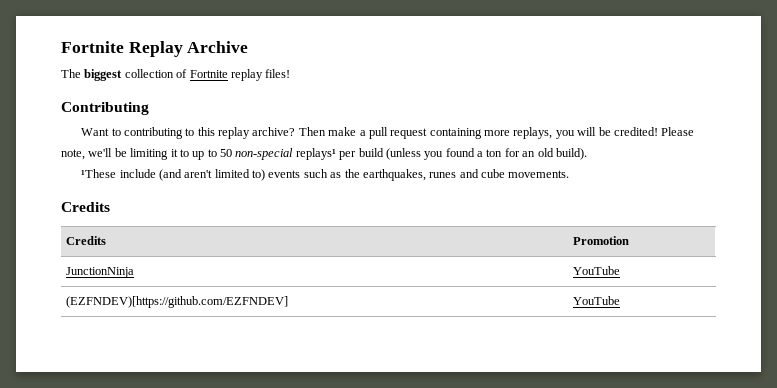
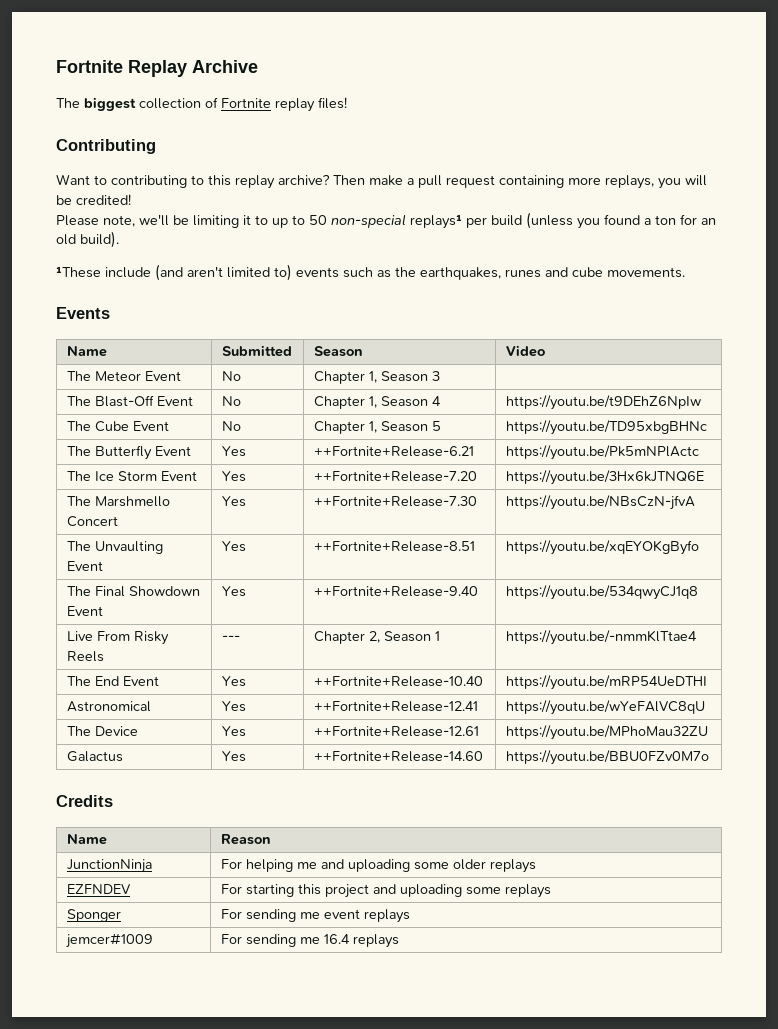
- Then make a pull request containing more replays, you will be credited! Please note, we'll be limiting it to up to 50 non-special replays¹ per build (unless you found a ton for an old build).
+ Then make a pull request containing more replays, you will be credited!
+ Please note, we'll be limiting it to up to 50 non-special replays¹ per build (unless you found a ton for an old build).
+ Events
+ Name | Submitted | Season | Video
+ The Meteor Event | No | Chapter 1, Season 3 |
+ The Blast-Off Event | No | Chapter 1, Season 4 | https://youtu.be/t9DEhZ6NpIw
+ The Cube Event | No | Chapter 1, Season 5 | https://youtu.be/TD95xbgBHNc
+ The Butterfly Event | Yes | ++Fortnite+Release-6.21 | https://youtu.be/Pk5mNPlActc
+ The Ice Storm Event | Yes | ++Fortnite+Release-7.20 | https://youtu.be/3Hx6kJTNQ6E
+ The Marshmello Concert | Yes | ++Fortnite+Release-7.30 | https://youtu.be/NBsCzN-jfvA
+ The Unvaulting Event | Yes | ++Fortnite+Release-8.51 | https://youtu.be/xqEYOKgByfo
+ The Final Showdown Event | Yes | ++Fortnite+Release-9.40 | https://youtu.be/534qwyCJ1q8
+ Live From Risky Reels | --- | Chapter 2, Season 1 | https://youtu.be/-nmmKlTtae4
+ The End Event | Yes | ++Fortnite+Release-10.40 | https://youtu.be/mRP54UeDTHI
+ Astronomical | Yes | ++Fortnite+Release-12.41 | https://youtu.be/wYeFAlVC8qU
+ The Device | Yes | ++Fortnite+Release-12.61 | https://youtu.be/MPhoMau32ZU
+ Galactus | Yes | ++Fortnite+Release-14.60 | https://youtu.be/BBU0FZv0M7o
- Credits | Promotion
+ Name | Reason
- JunctionNinja | YouTube
- (EZFNDEV)[https://github.com/EZFNDEV] | YouTube
+ JunctionNinja | For helping me and uploading some older replays
+ EZFNDEV | For starting this project and uploading some replays
+ Sponger | For sending me event replays
+ jemcer#1009 | For sending me 16.4 replays

